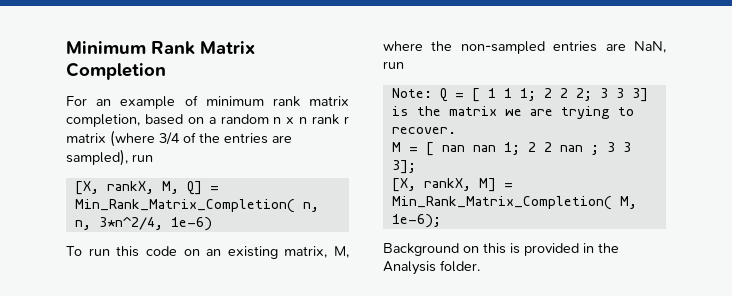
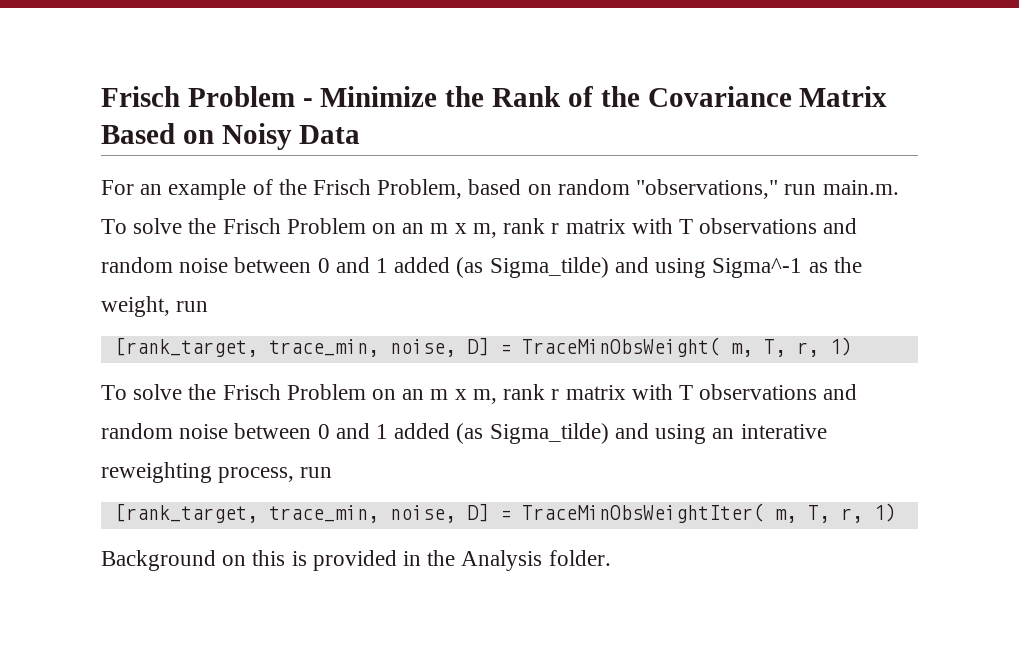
- Minimum Rank Matrix Completion
- For an example of minimum rank matrix completion, based on a random n x n rank r matrix (where 3/4 of the entries are sampled), run
- [X, rankX, M, Q] = Min_Rank_Matrix_Completion( n, n, 3*n^2/4, 1e-6)
- To run this code on an existing matrix, M, where the non-sampled entries are NaN, run
- Note: Q = [ 1 1 1; 2 2 2; 3 3 3] is the matrix we are trying to recover.
- M = [ nan nan 1; 2 2 nan ; 3 3 3];
- [X, rankX, M] = Min_Rank_Matrix_Completion( M, 1e-6);
+ Frisch Problem - Minimize the Rank of the Covariance Matrix Based on Noisy Data
+ For an example of the Frisch Problem, based on random "observations," run main.m. To solve the Frisch Problem on an m x m, rank r matrix with T observations and random noise between 0 and 1 added (as Sigma_tilde) and using Sigma^-1 as the weight, run
+ [rank_target, trace_min, noise, D] = TraceMinObsWeight( m, T, r, 1)
+ To solve the Frisch Problem on an m x m, rank r matrix with T observations and random noise between 0 and 1 added (as Sigma_tilde) and using an interative reweighting process, run
+ [rank_target, trace_min, noise, D] = TraceMinObsWeightIter( m, T, r, 1)

